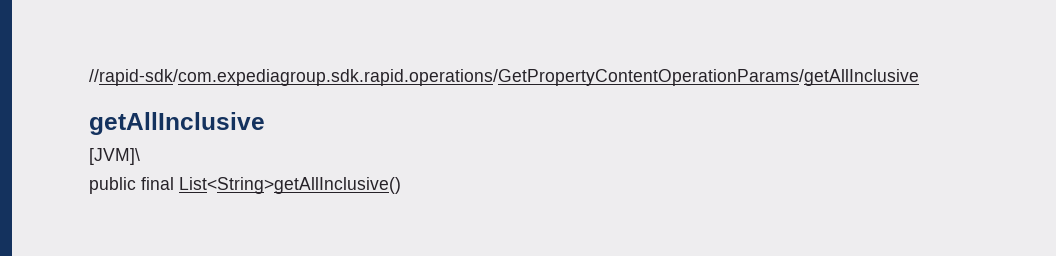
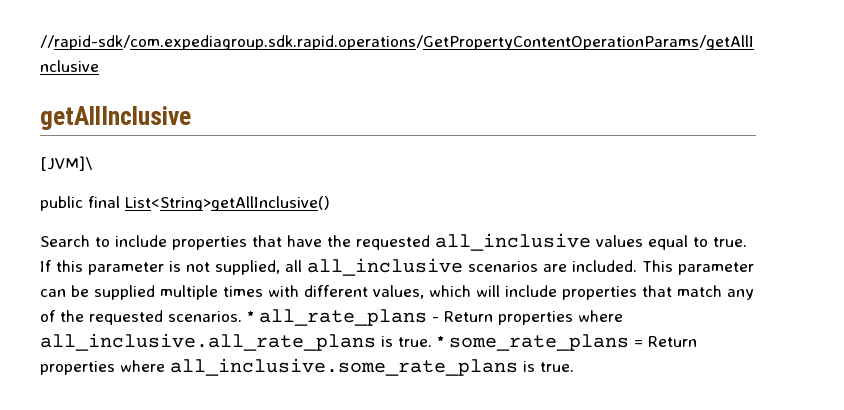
+ Search to include properties that have the requested all_inclusive values equal to true. If this parameter is not supplied, all all_inclusive scenarios are included. This parameter can be supplied multiple times with different values, which will include properties that match any of the requested scenarios. * all_rate_plans - Return properties where all_inclusive.all_rate_plans is true. * some_rate_plans = Return properties where all_inclusive.some_rate_plans is true.

